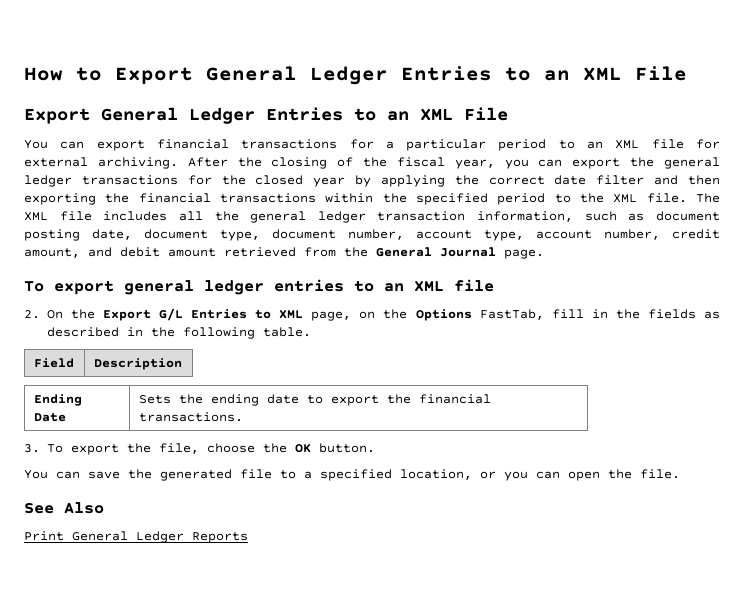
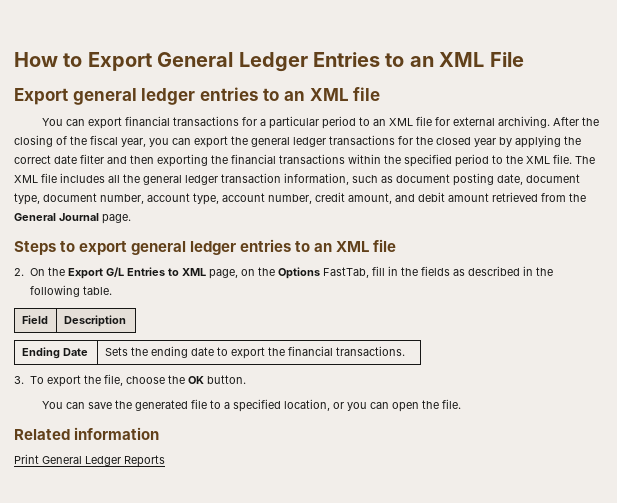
  How to Export General Ledger Entries to an XML File
- Export General Ledger Entries to an XML File
+ Export general ledger entries to an XML file
- To export general ledger entries to an XML file
+ Steps to export general ledger entries to an XML file
- See Also
+ Related information

